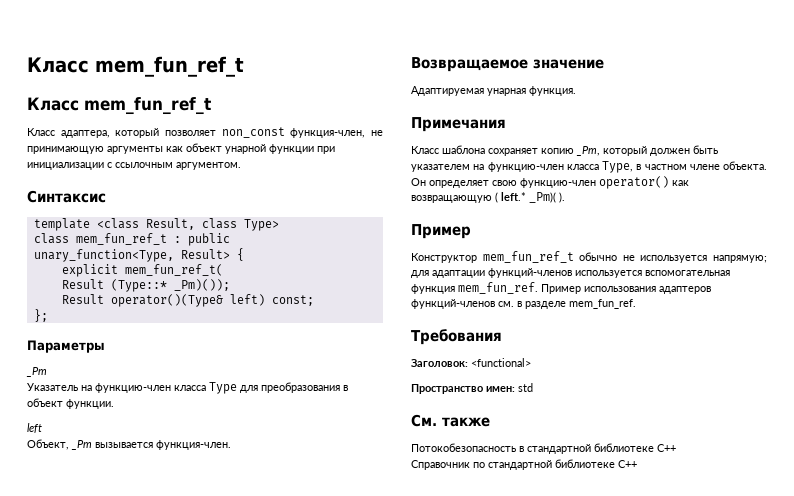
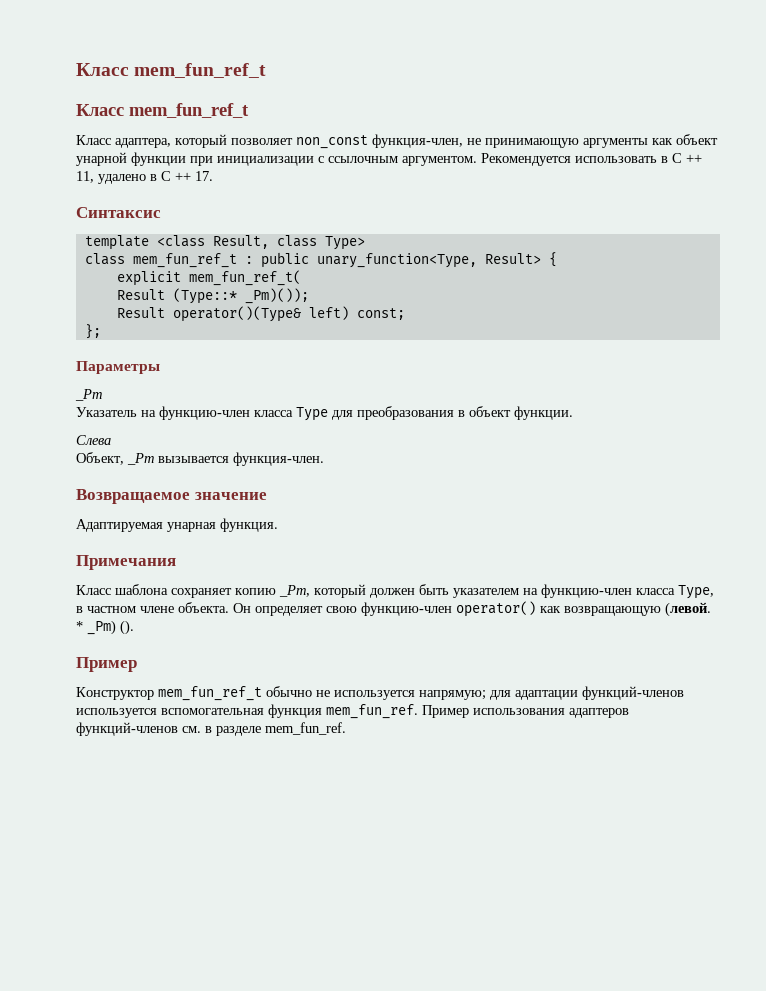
+ Рекомендуется использовать в C ++ 11, удалено в C ++ 17.
- left
+ Слева
- Он определяет свою функцию-член operator() как возвращающую ( left.* _Pm)( ).
+ Он определяет свою функцию-член operator() как возвращающую (левой. * _Pm) ().
- Требования
- Заголовок: <functional>
- Пространство имен: std
- См. также
- Потокобезопасность в стандартной библиотеке C++
- Справочник по стандартной библиотеке C++

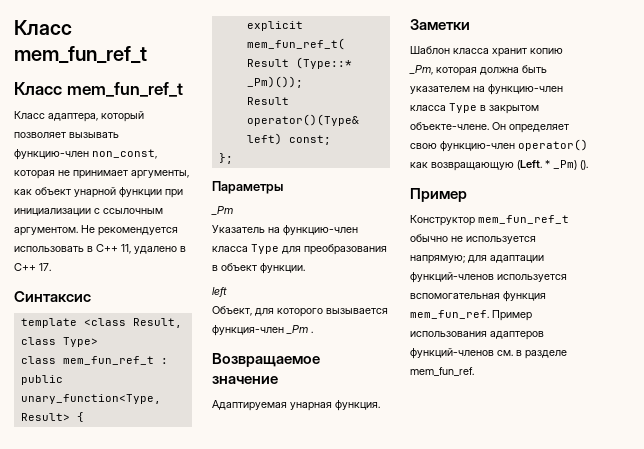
- Класс адаптера, который позволяет non_const функция-член, не принимающую аргументы как объект унарной функции при инициализации с ссылочным аргументом.
+ Класс адаптера, который позволяет вызывать функцию-член non_const, которая не принимает аргументы, как объект унарной функции при инициализации с ссылочным аргументом.
- Рекомендуется использовать в C ++ 11, удалено в C ++ 17.
+ Не рекомендуется использовать в C++ 11, удалено в C++ 17.
- Слева
+ left
- Объект, _Pm вызывается функция-член.
+ Объект, для которого вызывается функция-член _Pm .
- Примечания
- Класс шаблона сохраняет копию _Pm, который должен быть указателем на функцию-член класса Type, в частном члене объекта.
+ Заметки
+ Шаблон класса хранит копию _Pm, которая должна быть указателем на функцию-член класса Type в закрытом объекте-члене.
- Он определяет свою функцию-член operator() как возвращающую (левой.
+ Он определяет свою функцию-член operator() как возвращающую (Left.

